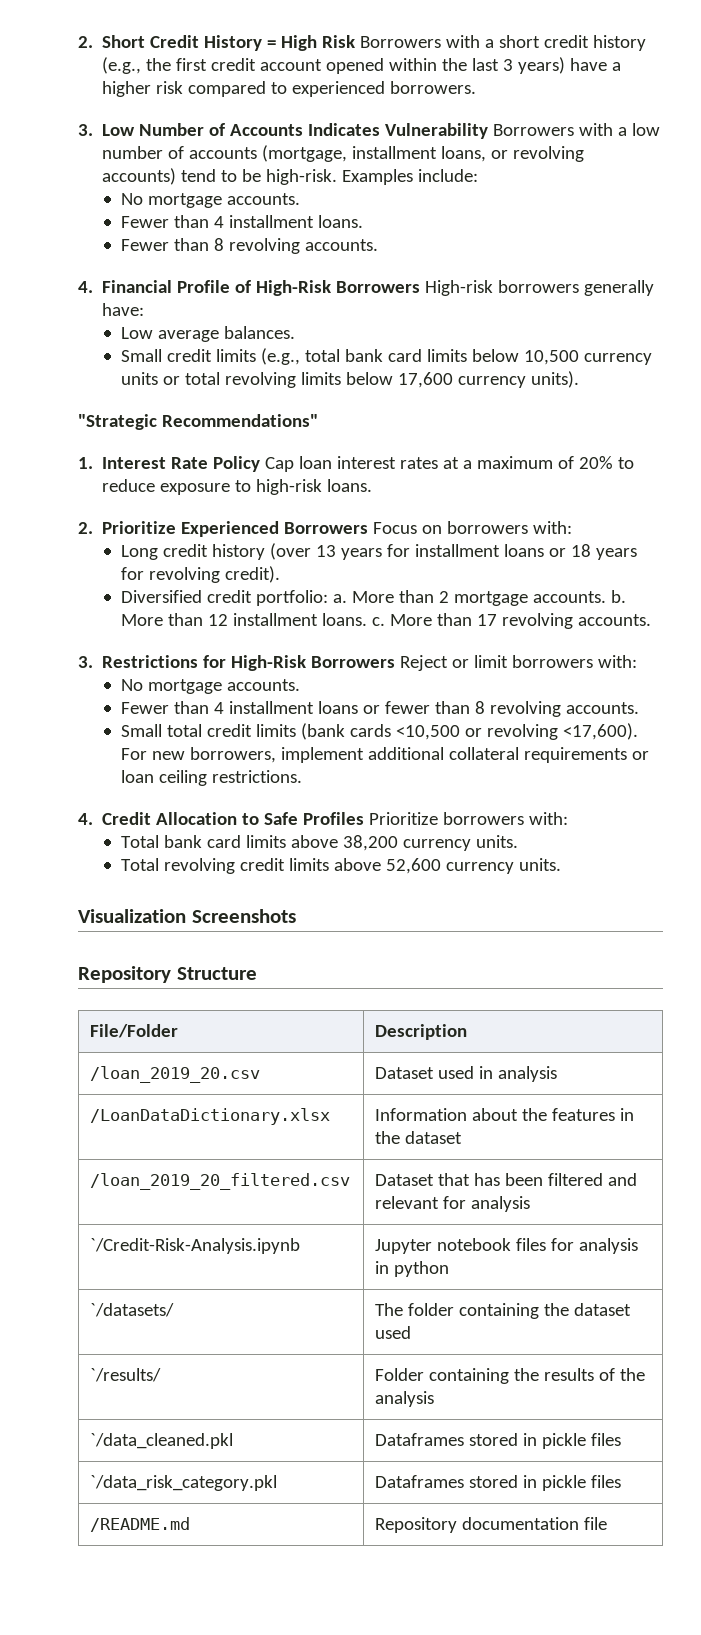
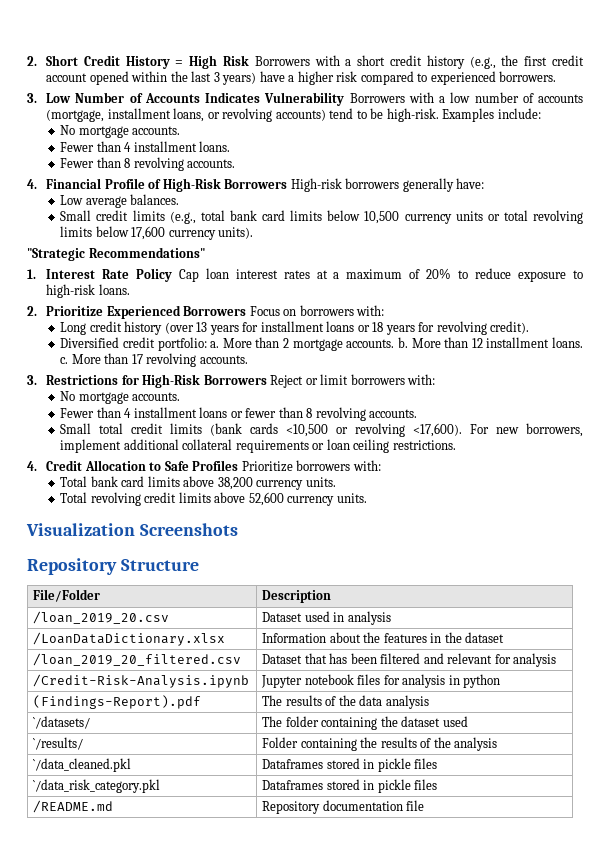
- `/Credit-Risk-Analysis.ipynb | Jupyter notebook files for analysis in python
+ /Credit-Risk-Analysis.ipynb | Jupyter notebook files for analysis in python
+ (Findings-Report).pdf | The results of the data analysis

